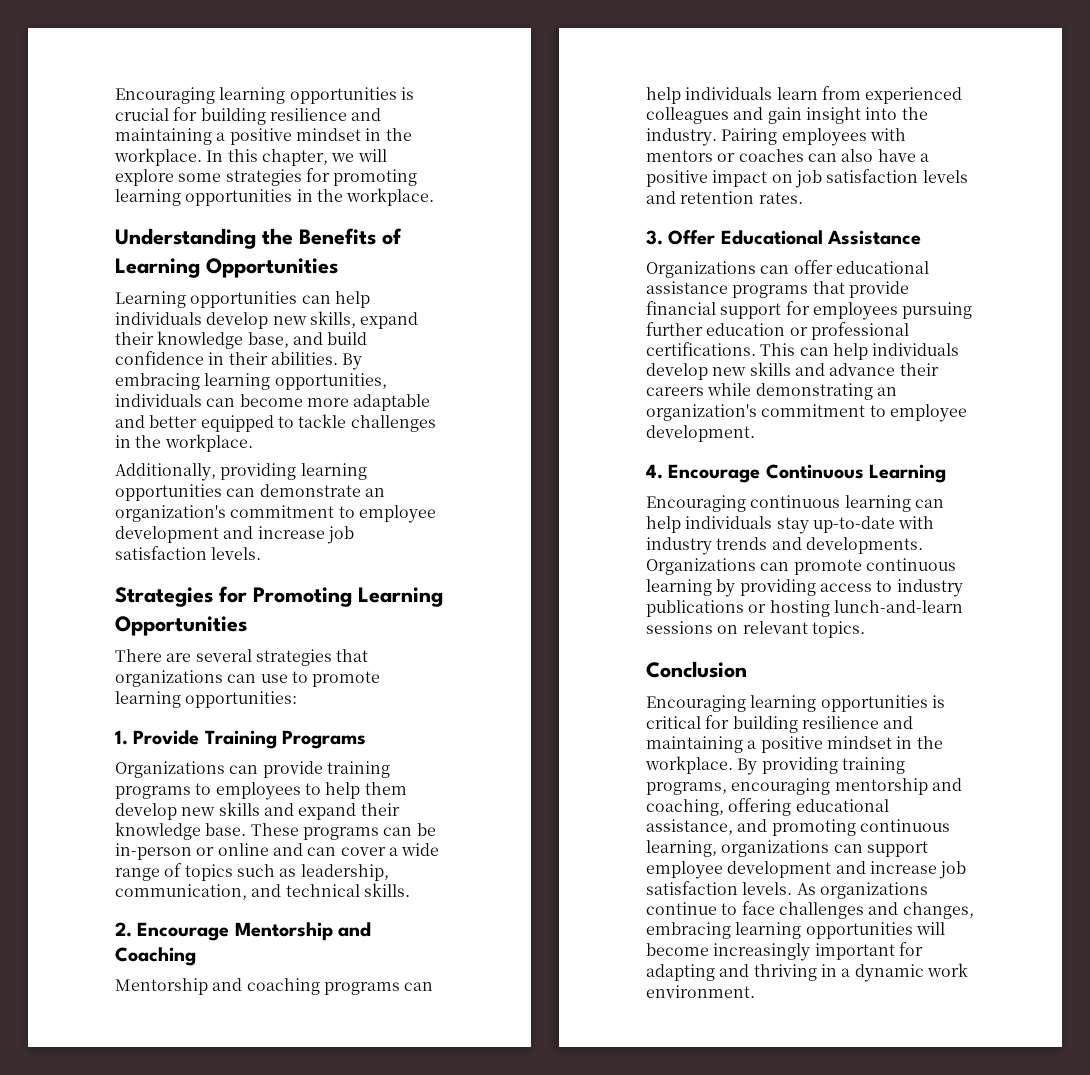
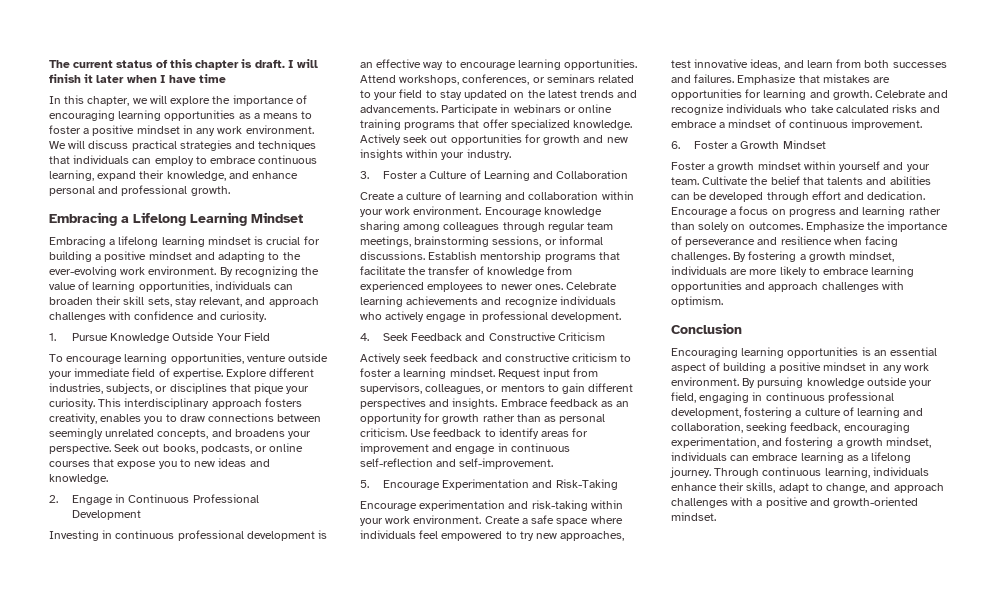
- Encouraging learning opportunities is crucial for building resilience and maintaining a positive mindset in the workplace. In this chapter, we will explore some strategies for promoting learning opportunities in the workplace.
- Understanding the Benefits of Learning Opportunities
- Learning opportunities can help individuals develop new skills, expand their knowledge base, and build confidence in their abilities. By embracing learning opportunities, individuals can become more adaptable and better equipped to tackle challenges in the workplace.
- Additionally, providing learning opportunities can demonstrate an organization's commitment to employee development and increase job satisfaction levels.
- Strategies for Promoting Learning Opportunities
- There are several strategies that organizations can use to promote learning opportunities:
- 1. Provide Training Programs
- Organizations can provide training programs to employees to help them develop new skills and expand their knowledge base. These programs can be in-person or online and can cover a wide range of topics such as leadership, communication, and technical skills.
- 2. Encourage Mentorship and Coaching
- Mentorship and coaching programs can help individuals learn from experienced colleagues and gain insight into the industry. Pairing employees with mentors or coaches can also have a positive impact on job satisfaction levels and retention rates.
- 3. Offer Educational Assistance
- Organizations can offer educational assistance programs that provide financial support for employees pursuing further education or professional certifications. This can help individuals develop new skills and advance their careers while demonstrating an organization's commitment to employee development.
- 4. Encourage Continuous Learning
- Encouraging continuous learning can help individuals stay up-to-date with industry trends and developments. Organizations can promote continuous learning by providing access to industry publications or hosting lunch-and-learn sessions on relevant topics.
+ The current status of this chapter is draft. I will finish it later when I have time
+ In this chapter, we will explore the importance of encouraging learning opportunities as a means to foster a positive mindset in any work environment. We will discuss practical strategies and techniques that individuals can employ to embrace continuous learning, expand their knowledge, and enhance personal and professional growth.
+ Embracing a Lifelong Learning Mindset
+ Embracing a lifelong learning mindset is crucial for building a positive mindset and adapting to the ever-evolving work environment. By recognizing the value of learning opportunities, individuals can broaden their skill sets, stay relevant, and approach challenges with confidence and curiosity.
+ 1. Pursue Knowledge Outside Your Field
+ To encourage learning opportunities, venture outside your immediate field of expertise. Explore different industries, subjects, or disciplines that pique your curiosity. This interdisciplinary approach fosters creativity, enables you to draw connections between seemingly unrelated concepts, and broadens your perspective. Seek out books, podcasts, or online courses that expose you to new ideas and knowledge.
+ 2. Engage in Continuous Professional Development
+ Investing in continuous professional development is an effective way to encourage learning opportunities. Attend workshops, conferences, or seminars related to your field to stay updated on the latest trends and advancements. Participate in webinars or online training programs that offer specialized knowledge. Actively seek out opportunities for growth and new insights within your industry.
+ 3. Foster a Culture of Learning and Collaboration
+ Create a culture of learning and collaboration within your work environment. Encourage knowledge sharing among colleagues through regular team meetings, brainstorming sessions, or informal discussions. Establish mentorship programs that facilitate the transfer of knowledge from experienced employees to newer ones. Celebrate learning achievements and recognize individuals who actively engage in professional development.
+ 4. Seek Feedback and Constructive Criticism
+ Actively seek feedback and constructive criticism to foster a learning mindset. Request input from supervisors, colleagues, or mentors to gain different perspectives and insights. Embrace feedback as an opportunity for growth rather than as personal criticism. Use feedback to identify areas for improvement and engage in continuous self-reflection and self-improvement.
+ 5. Encourage Experimentation and Risk-Taking
+ Encourage experimentation and risk-taking within your work environment. Create a safe space where individuals feel empowered to try new approaches, test innovative ideas, and learn from both successes and failures. Emphasize that mistakes are opportunities for learning and growth. Celebrate and recognize individuals who take calculated risks and embrace a mindset of continuous improvement.
+ 6. Foster a Growth Mindset
+ Foster a growth mindset within yourself and your team. Cultivate the belief that talents and abilities can be developed through effort and dedication. Encourage a focus on progress and learning rather than solely on outcomes. Emphasize the importance of perseverance and resilience when facing challenges. By fostering a growth mindset, individuals are more likely to embrace learning opportunities and approach challenges with optimism.
- Encouraging learning opportunities is critical for building resilience and maintaining a positive mindset in the workplace. By providing training programs, encouraging mentorship and coaching, offering educational assistance, and promoting continuous learning, organizations can support employee development and increase job satisfaction levels. As organizations continue to face challenges and changes, embracing learning opportunities will become increasingly important for adapting and thriving in a dynamic work environment.
+ Encouraging learning opportunities is an essential aspect of building a positive mindset in any work environment. By pursuing knowledge outside your field, engaging in continuous professional development, fostering a culture of learning and collaboration, seeking feedback, encouraging experimentation, and fostering a growth mindset, individuals can embrace learning as a lifelong journey. Through continuous learning, individuals enhance their skills, adapt to change, and approach challenges with a positive and growth-oriented mindset.

